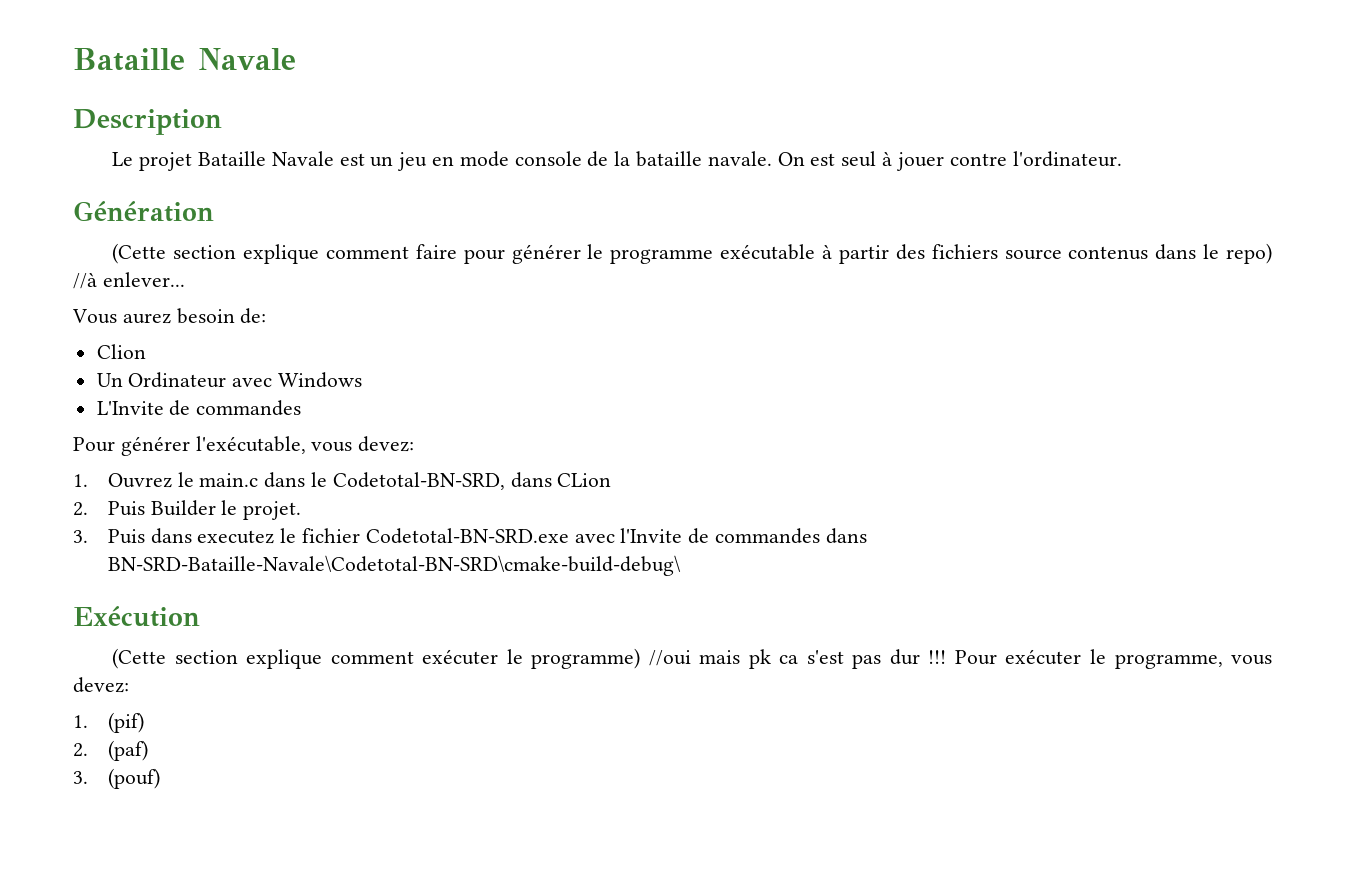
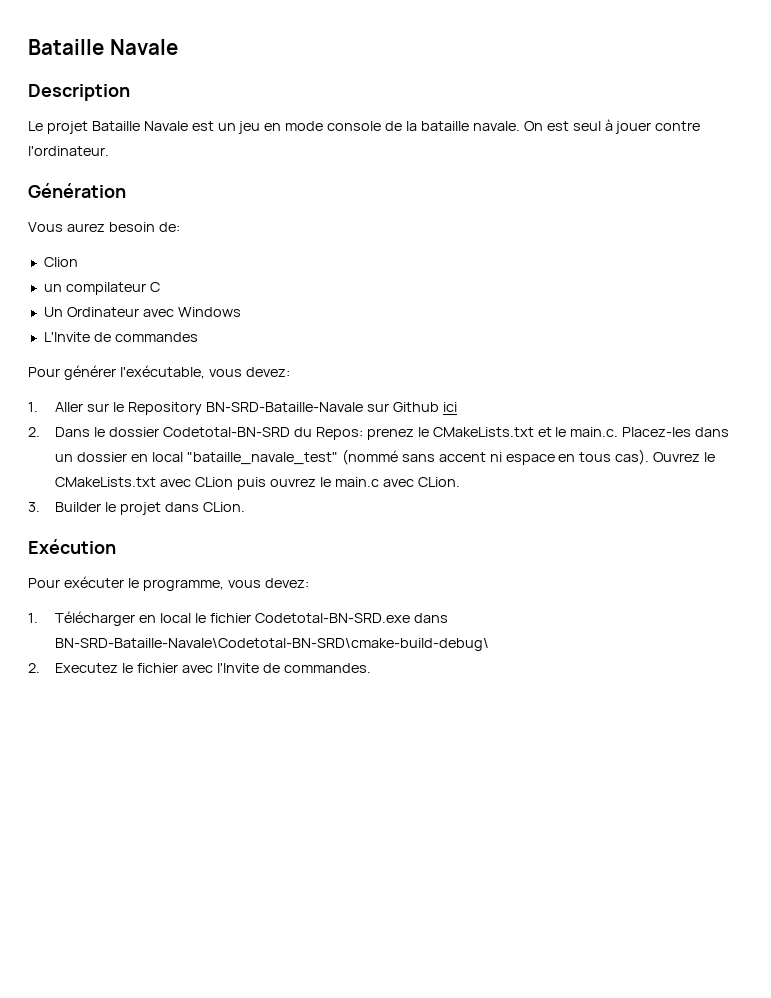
- (Cette section explique comment faire pour générer le programme exécutable à partir des fichiers source contenus dans le repo) //à enlever...
+ un compilateur C
- 1. Ouvrez le main.c dans le Codetotal-BN-SRD, dans CLion
- 2. Puis Builder le projet.
- 3. Puis dans executez le fichier Codetotal-BN-SRD.exe avec l'Invite de commandes dans BN-SRD-Bataille-Navale\Codetotal-BN-SRD\cmake-build-debug\
+ 1. Aller sur le Repository BN-SRD-Bataille-Navale sur Github ici
+ 2. Dans le dossier Codetotal-BN-SRD du Repos: prenez le CMakeLists.txt et le main.c. Placez-les dans un dossier en local "bataille_navale_test" (nommé sans accent ni espace en tous cas). Ouvrez le CMakeLists.txt avec CLion puis ouvrez le main.c avec CLion.
+ 3. Builder le projet dans CLion.
  Exécution
- (Cette section explique comment exécuter le programme) //oui mais pk ca s'est pas dur !!! Pour exécuter le programme, vous devez:
+ Pour exécuter le programme, vous devez:
- 1. (pif)
- 2. (paf)
- 3. (pouf)
+ 1. Télécharger en local le fichier Codetotal-BN-SRD.exe dans BN-SRD-Bataille-Navale\Codetotal-BN-SRD\cmake-build-debug\
+ 2. Executez le fichier avec l'Invite de commandes.

